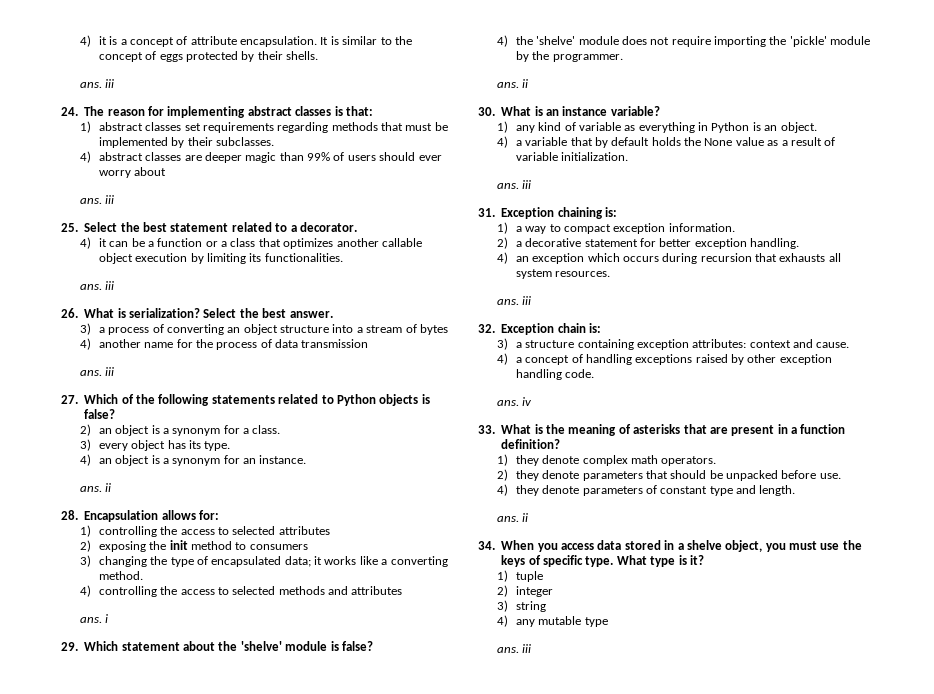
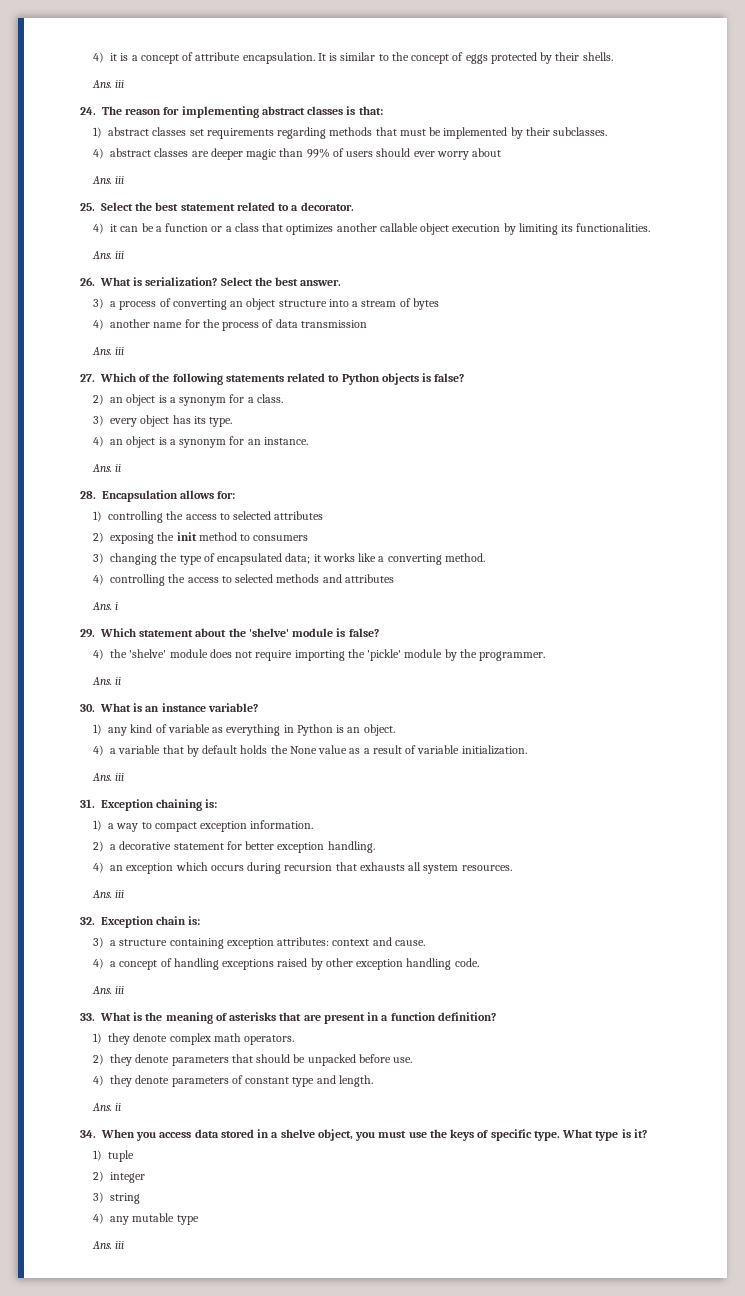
  It is similar to the concept of eggs protected by their shells.
- ans. iii
+ Ans. iii
  4) abstract classes are deeper magic than 99% of users should ever worry about
- ans. iii
+ Ans. iii
  4) it can be a function or a class that optimizes another callable object execution by limiting its functionalities.
- ans. iii
+ Ans. iii
  4) another name for the process of data transmission
- ans. iii
+ Ans. iii
  4) an object is a synonym for an instance.
- ans. ii
+ Ans. ii
- ans. i
+ Ans. i
  4) the 'shelve' module does not require importing the 'pickle' module by the programmer.
- ans. ii
+ Ans. ii
  4) a variable that by default holds the None value as a result of variable initialization.
- ans. iii
+ Ans. iii
  4) an exception which occurs during recursion that exhausts all system resources.
- ans. iii
+ Ans. iii
  4) a concept of handling exceptions raised by other exception handling code.
- ans. iv
+ Ans. iii
  4) they denote parameters of constant type and length.
- ans. ii
+ Ans. ii
  4) any mutable type
- ans. iii
+ Ans. iii

